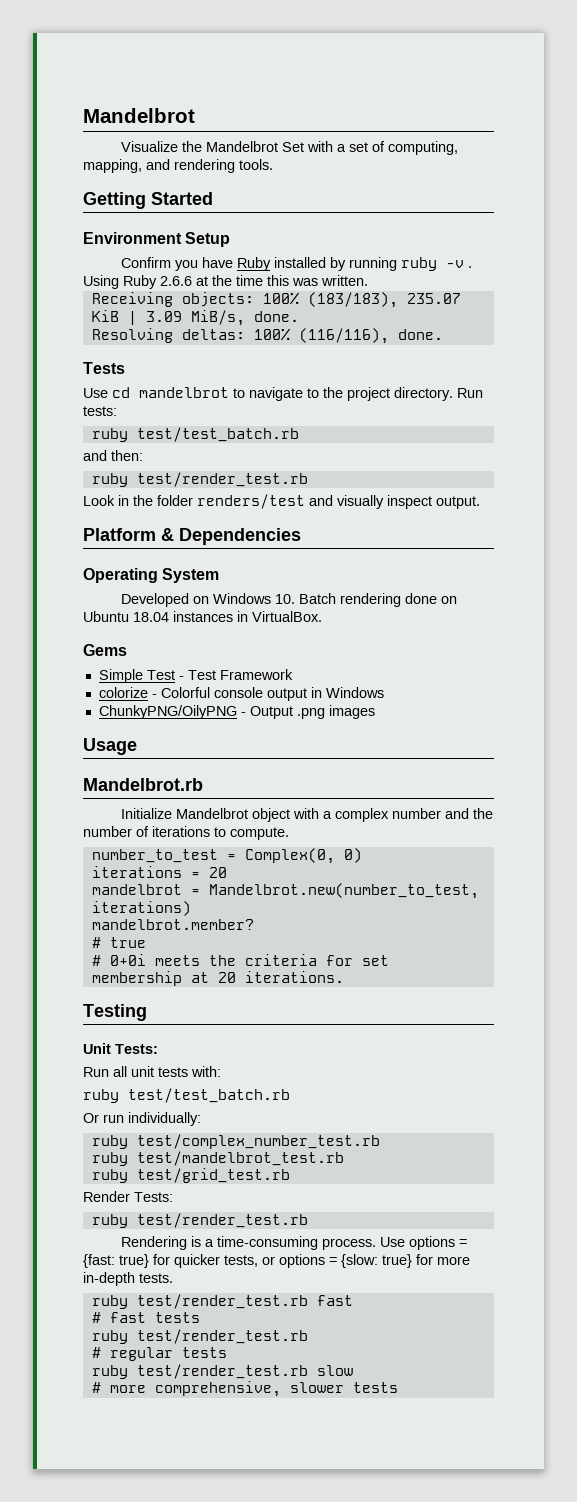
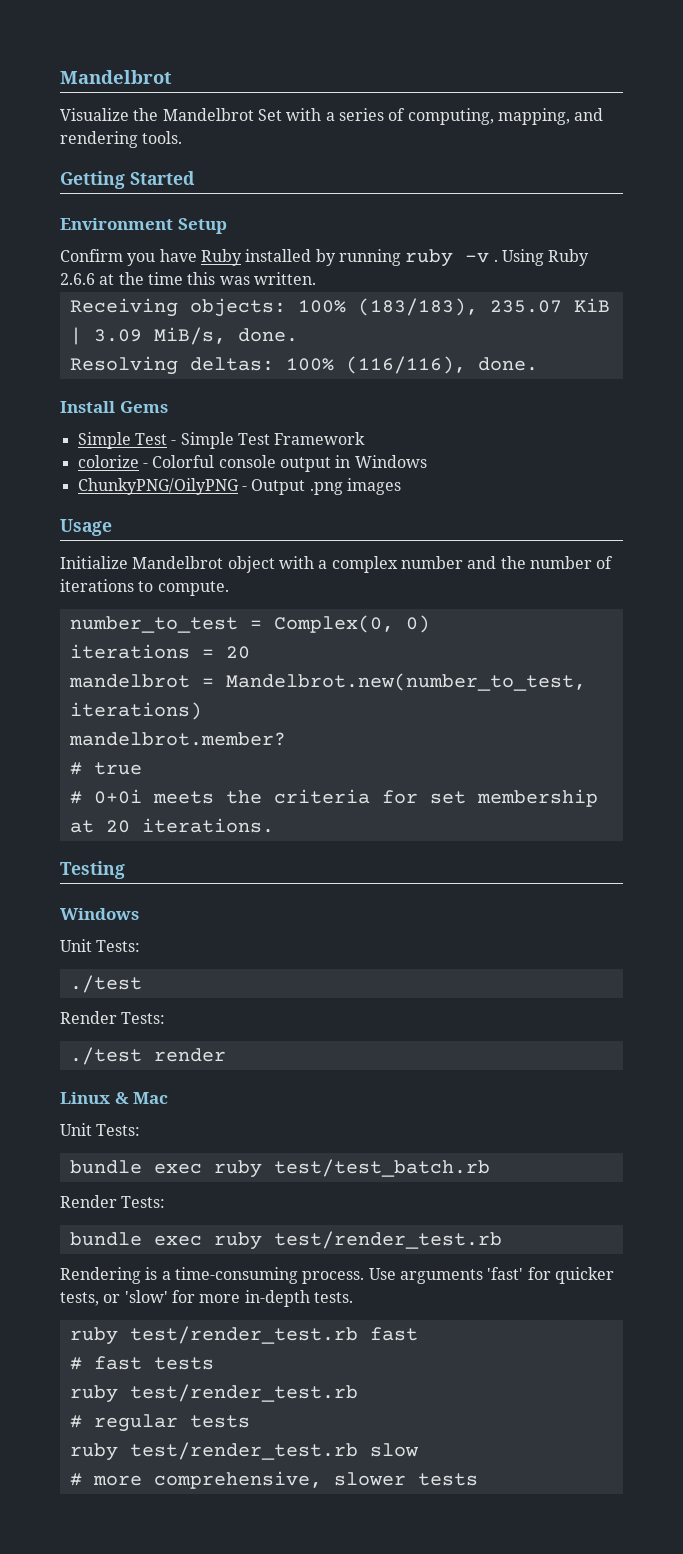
- Visualize the Mandelbrot Set with a set of computing, mapping, and rendering tools.
+ Visualize the Mandelbrot Set with a series of computing, mapping, and rendering tools.
- Tests
- Use cd mandelbrot to navigate to the project directory. Run tests:
- ruby test/test_batch.rb
- and then:
- ruby test/render_test.rb
- Look in the folder renders/test and visually inspect output.
- Platform & Dependencies
- Operating System
- Developed on Windows 10. Batch rendering done on Ubuntu 18.04 instances in VirtualBox.
- Gems
+ Install Gems
- Simple Test - Test Framework
+ Simple Test - Simple Test Framework
- Mandelbrot.rb
  Testing
+ Windows
  Unit Tests:
- Run all unit tests with:
- ruby test/test_batch.rb
- Or run individually:
- ruby test/complex_number_test.rb
- ruby test/mandelbrot_test.rb
- ruby test/grid_test.rb
+ ./test
  Render Tests:
- ruby test/render_test.rb
+ ./test render
+ Linux & Mac
+ Unit Tests:
+ bundle exec ruby test/test_batch.rb
+ Render Tests:
+ bundle exec ruby test/render_test.rb
- Use options = {fast: true} for quicker tests, or options = {slow: true} for more in-depth tests.
+ Use arguments 'fast' for quicker tests, or 'slow' for more in-depth tests.

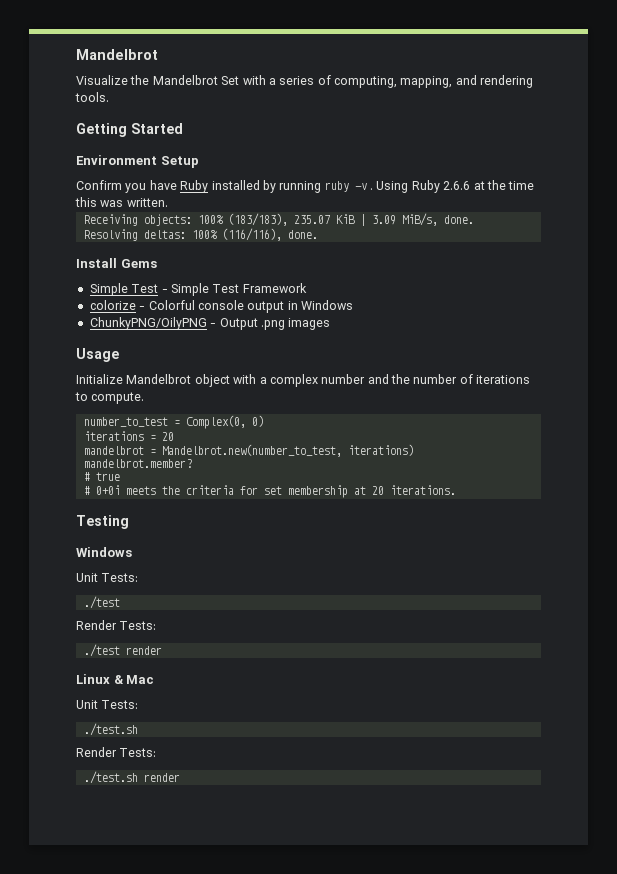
  Linux & Mac
  Unit Tests:
- bundle exec ruby test/test_batch.rb
+ ./test.sh
  Render Tests:
- bundle exec ruby test/render_test.rb
- Rendering is a time-consuming process. Use arguments 'fast' for quicker tests, or 'slow' for more in-depth tests.
- ruby test/render_test.rb fast
- # fast tests
- ruby test/render_test.rb
- # regular tests
- ruby test/render_test.rb slow
- # more comprehensive, slower tests
+ ./test.sh render

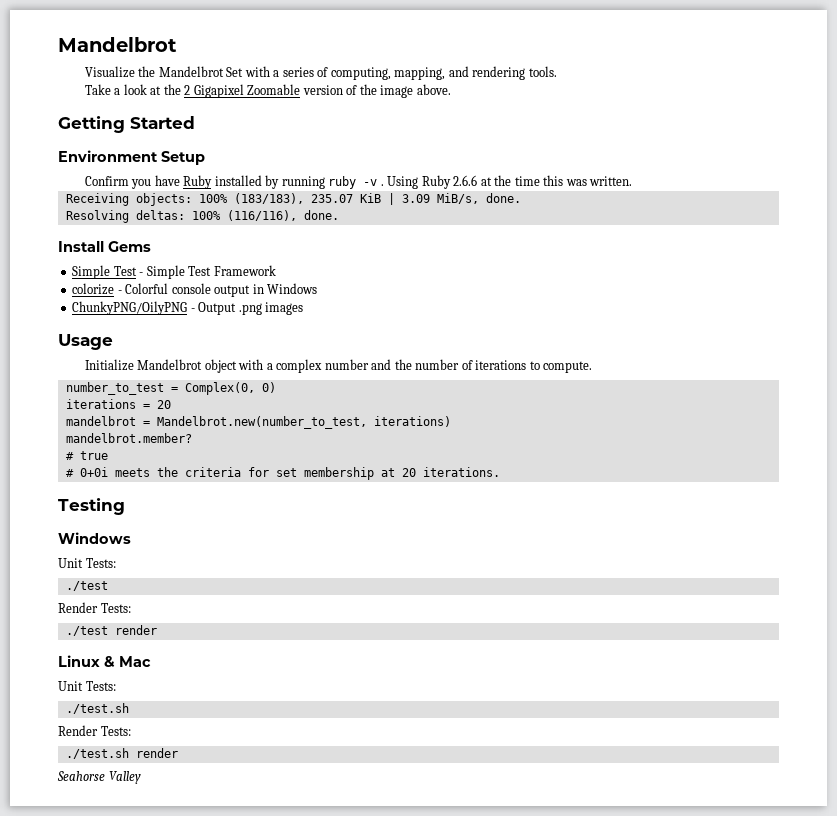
+ Take a look at the 2 Gigapixel Zoomable version of the image above.
+ Seahorse Valley

